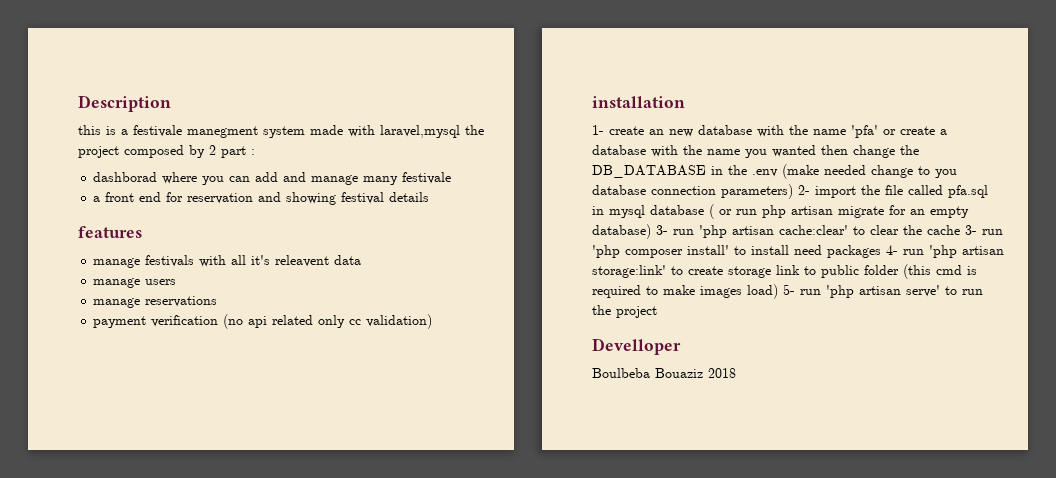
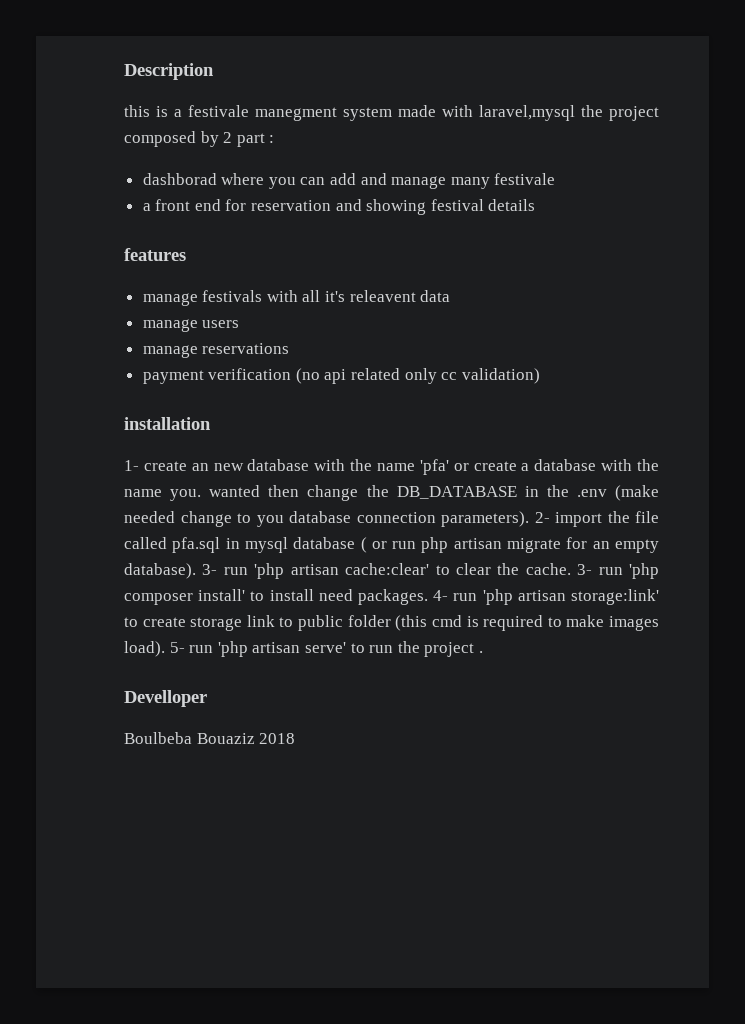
- 1- create an new database with the name 'pfa' or create a database with the name you wanted then change the DB_DATABASE in the .env (make needed change to you database connection parameters) 2- import the file called pfa.sql in mysql database ( or run php artisan migrate for an empty database) 3- run 'php artisan cache:clear' to clear the cache 3- run 'php composer install' to install need packages 4- run 'php artisan storage:link' to create storage link to public folder (this cmd is required to make images load) 5- run 'php artisan serve' to run the project
+ 1- create an new database with the name 'pfa' or create a database with the name you. wanted then change the DB_DATABASE in the .env (make needed change to you database connection parameters). 2- import the file called pfa.sql in mysql database ( or run php artisan migrate for an empty database). 3- run 'php artisan cache:clear' to clear the cache. 3- run 'php composer install' to install need packages. 4- run 'php artisan storage:link' to create storage link to public folder (this cmd is required to make images load). 5- run 'php artisan serve' to run the project .

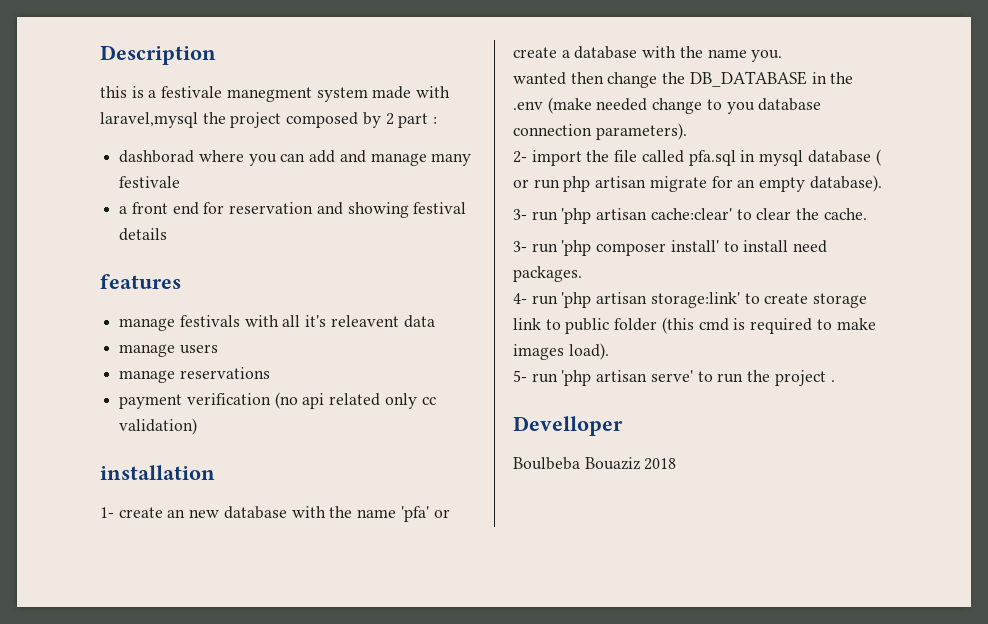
- 1- create an new database with the name 'pfa' or create a database with the name you. wanted then change the DB_DATABASE in the .env (make needed change to you database connection parameters). 2- import the file called pfa.sql in mysql database ( or run php artisan migrate for an empty database). 3- run 'php artisan cache:clear' to clear the cache. 3- run 'php composer install' to install need packages. 4- run 'php artisan storage:link' to create storage link to public folder (this cmd is required to make images load). 5- run 'php artisan serve' to run the project .
+ 1- create an new database with the name 'pfa' or create a database with the name you.
+ wanted then change the DB_DATABASE in the .env (make needed change to you database connection parameters).
+ 2- import the file called pfa.sql in mysql database ( or run php artisan migrate for an empty database).
+ 3- run 'php artisan cache:clear' to clear the cache.
+ 3- run 'php composer install' to install need packages.
+ 4- run 'php artisan storage:link' to create storage link to public folder (this cmd is required to make images load).
+ 5- run 'php artisan serve' to run the project .

